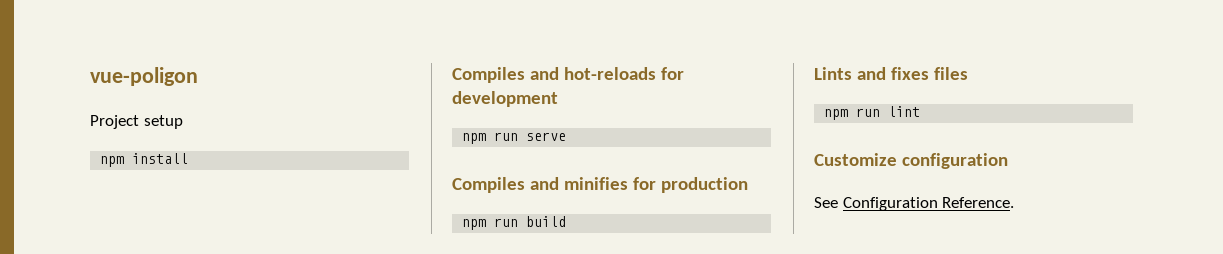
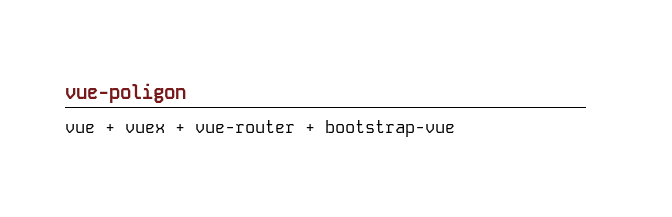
- Project setup
- npm install
- Compiles and hot-reloads for development
- npm run serve
- Compiles and minifies for production
- npm run build
- Lints and fixes files
- npm run lint
- Customize configuration
- See Configuration Reference.
+ vue + vuex + vue-router + bootstrap-vue

